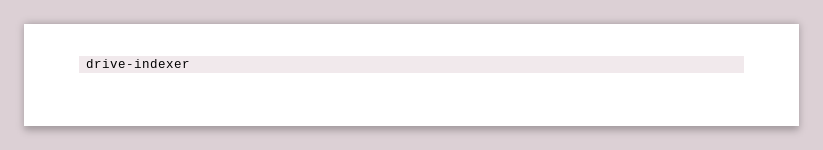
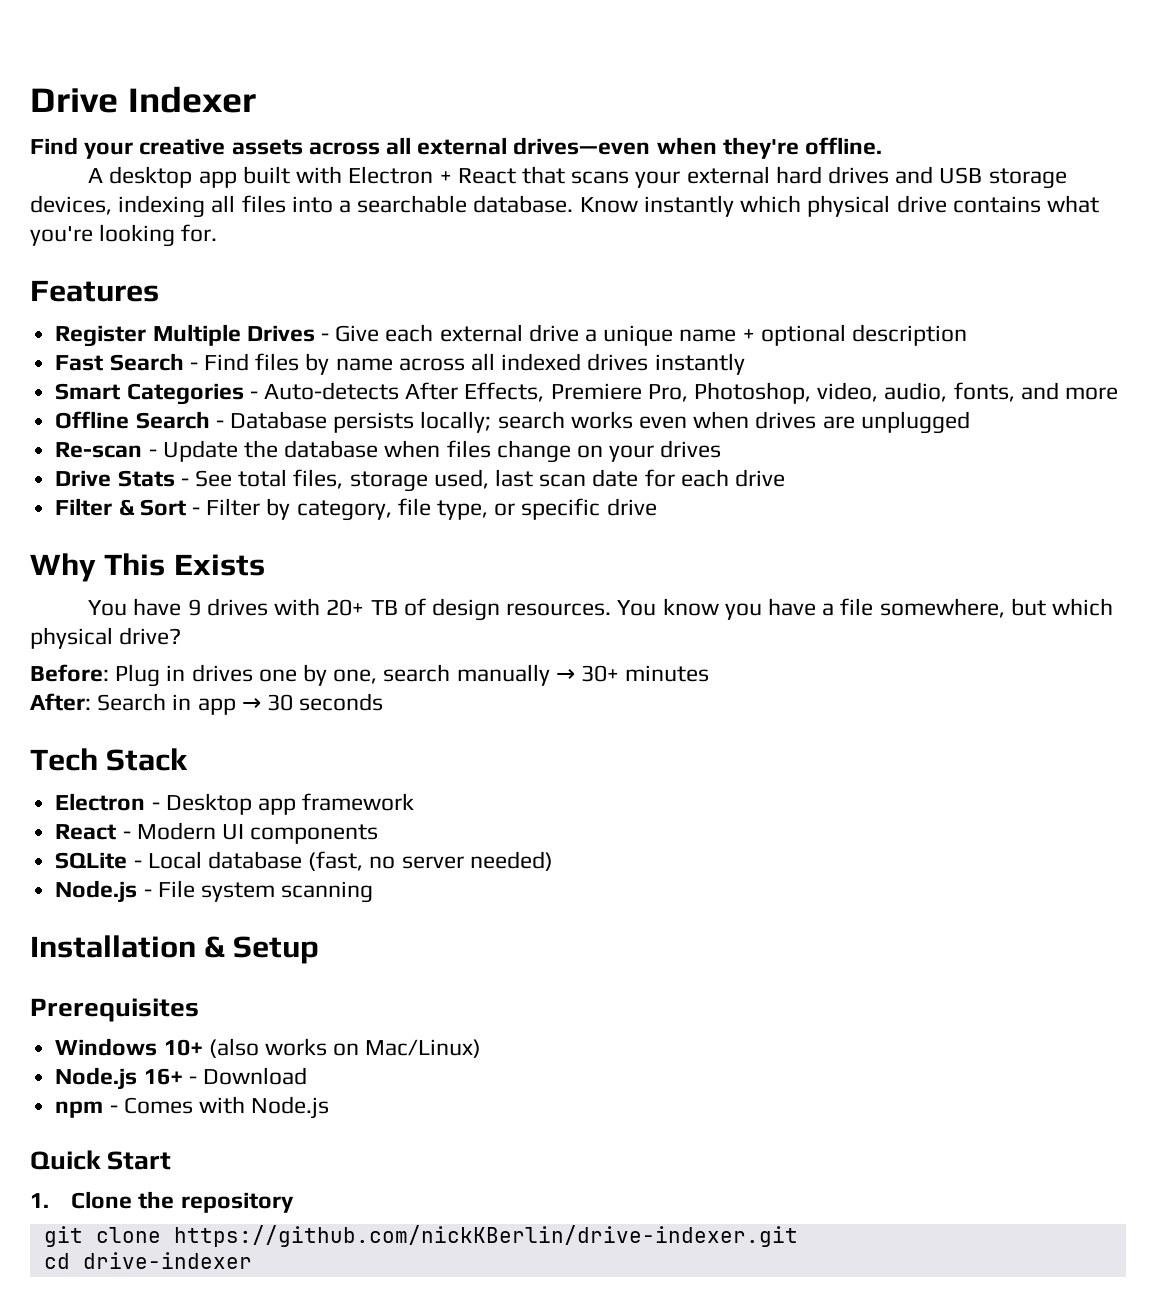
- drive-indexer
+ Drive Indexer
+ Find your creative assets across all external drives—even when they're offline.
+ A desktop app built with Electron + React that scans your external hard drives and USB storage devices, indexing all files into a searchable database. Know instantly which physical drive contains what you're looking for.
+ Features
+ Register Multiple Drives - Give each external drive a unique name + optional description
+ Fast Search - Find files by name across all indexed drives instantly
+ Smart Categories - Auto-detects After Effects, Premiere Pro, Photoshop, video, audio, fonts, and more
+ Offline Search - Database persists locally; search works even when drives are unplugged
+ Re-scan - Update the database when files change on your drives
+ Drive Stats - See total files, storage used, last scan date for each drive
+ Filter & Sort - Filter by category, file type, or specific drive
+ Why This Exists
+ You have 9 drives with 20+ TB of design resources. You know you have a file somewhere, but which physical drive?
+ Before: Plug in drives one by one, search manually → 30+ minutes
+ After: Search in app → 30 seconds
+ Tech Stack
+ Electron - Desktop app framework
+ React - Modern UI components
+ SQLite - Local database (fast, no server needed)
+ Node.js - File system scanning
+ Installation & Setup
+ Prerequisites
+ Windows 10+ (also works on Mac/Linux)
+ Node.js 16+ - Download
+ npm - Comes with Node.js
+ Quick Start
+ 1. Clone the repository
+ git clone https://github.com/nickKBerlin/drive-indexer.git
+ cd drive-indexer

